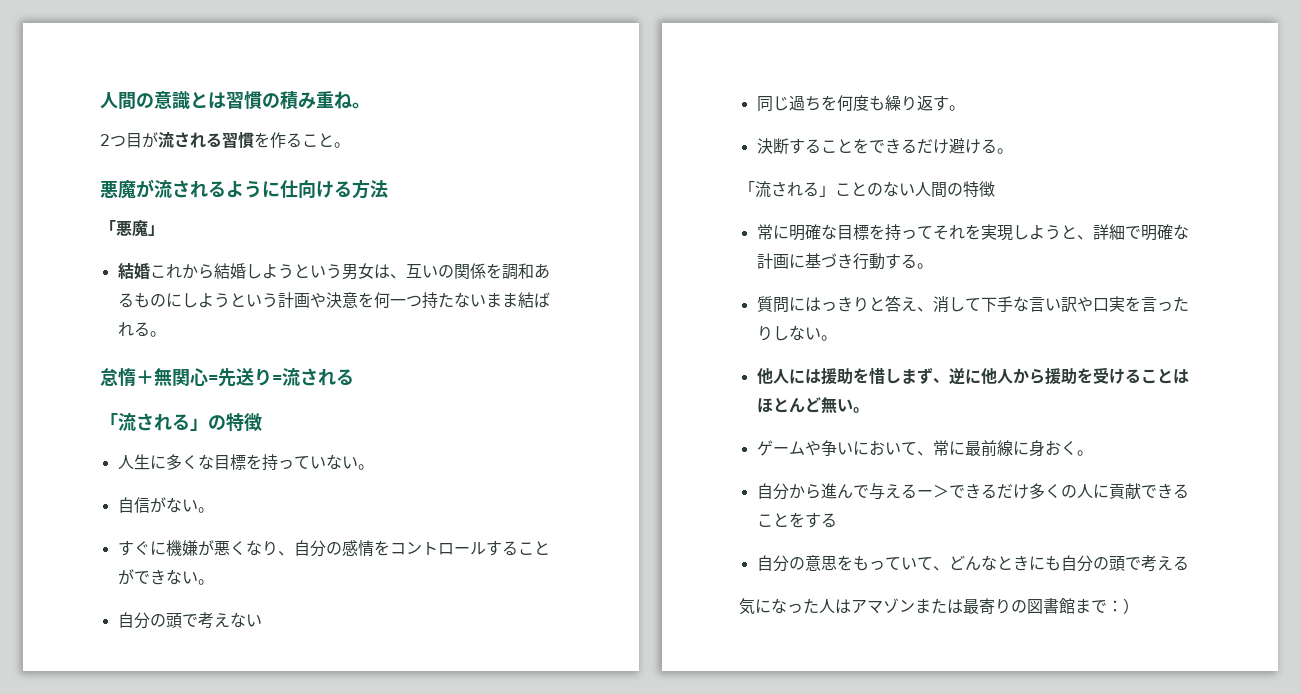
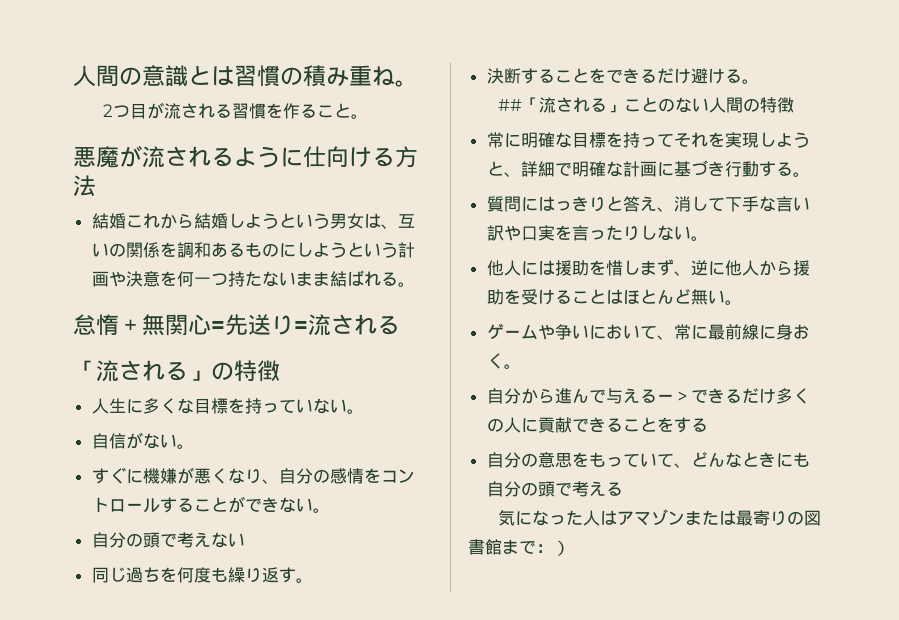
- 「悪魔」
- 「流される」ことのない人間の特徴
+ ##「流される」ことのない人間の特徴

